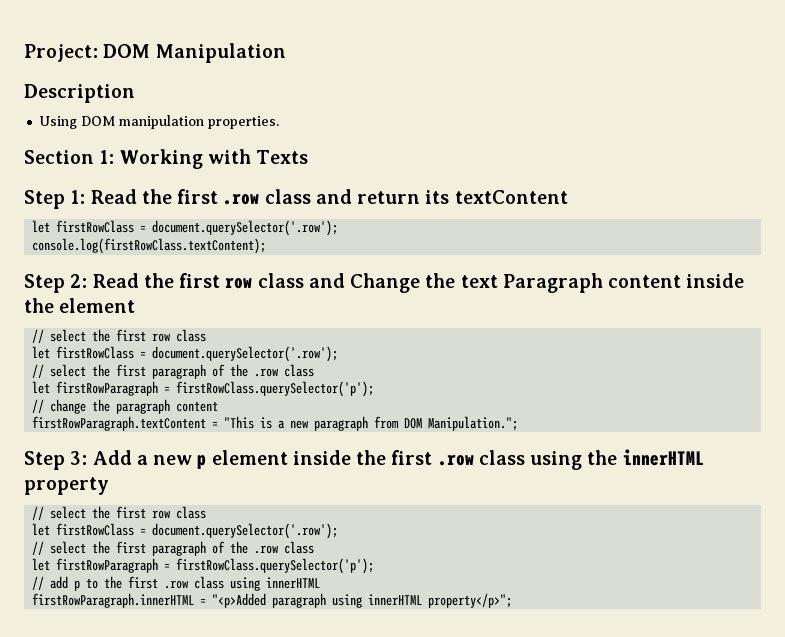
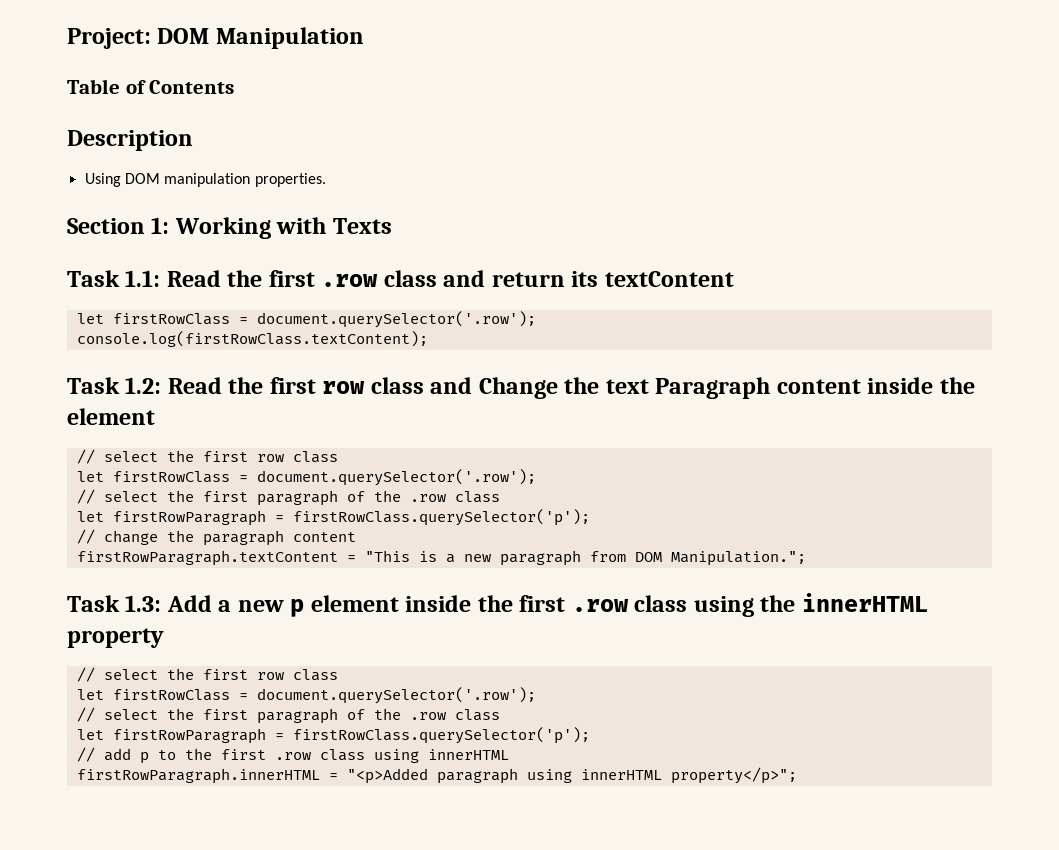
+ Table of Contents
- Step 1: Read the first .row class and return its textContent
+ Task 1.1: Read the first .row class and return its textContent
- Step 2: Read the first row class and Change the text Paragraph content inside the element
+ Task 1.2: Read the first row class and Change the text Paragraph content inside the element
- Step 3: Add a new p element inside the first .row class using the innerHTML property
+ Task 1.3: Add a new p element inside the first .row class using the innerHTML property

